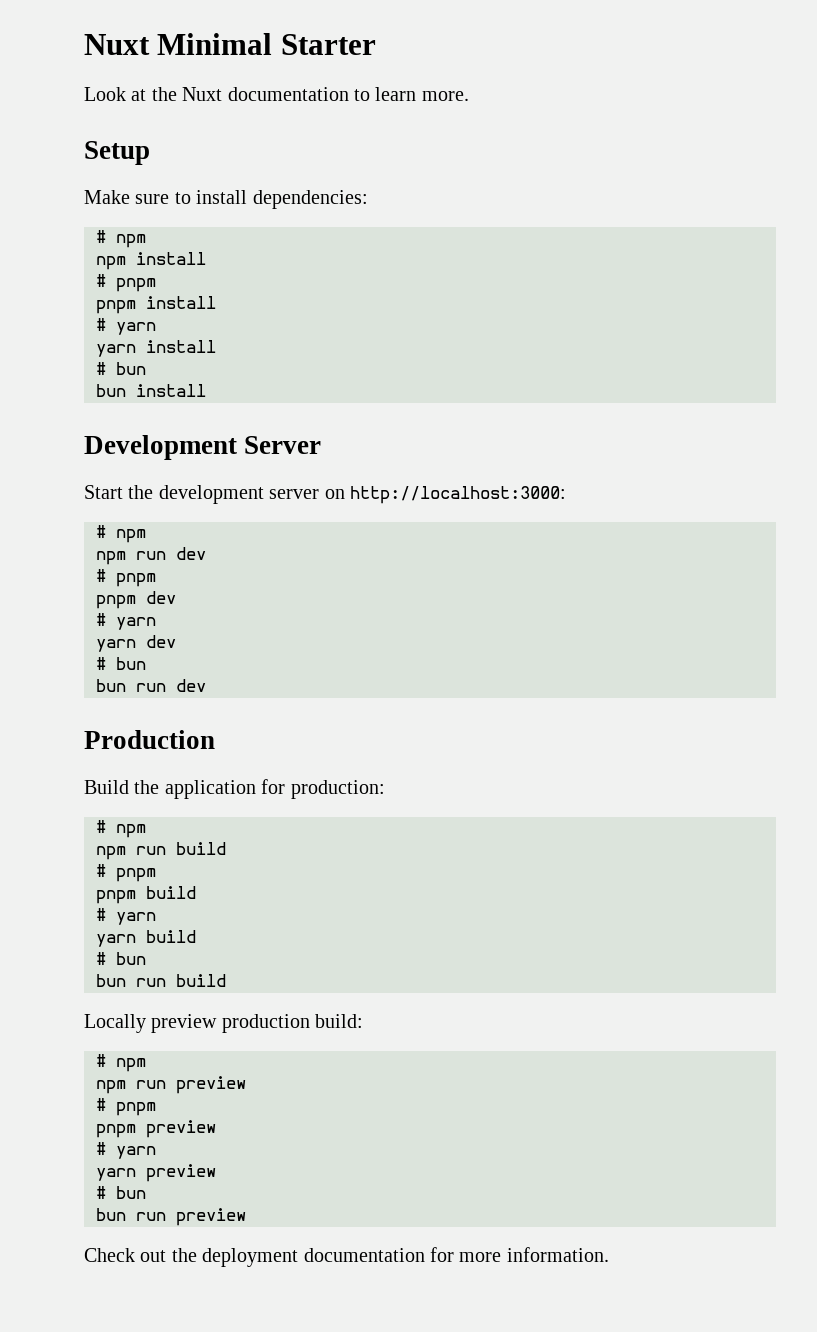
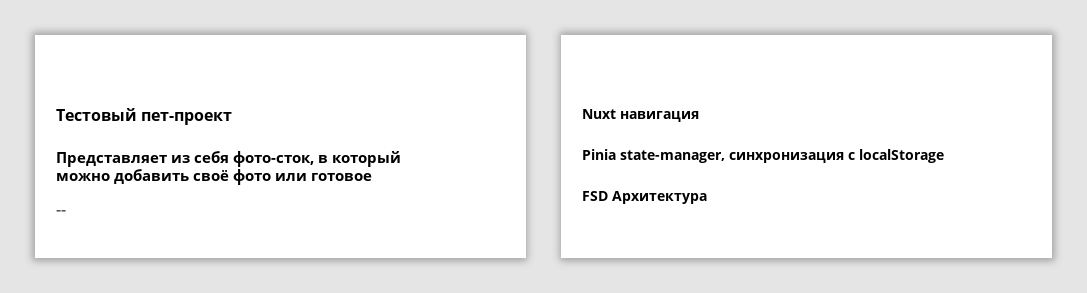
- Nuxt Minimal Starter
- Look at the Nuxt documentation to learn more.
- Setup
- Make sure to install dependencies:
- # npm
- npm install
- # pnpm
- pnpm install
- # yarn
- yarn install
- # bun
- bun install
- Development Server
- Start the development server on http://localhost:3000:
- # npm
- npm run dev
- # pnpm
- pnpm dev
- # yarn
- yarn dev
- # bun
- bun run dev
- Production
- Build the application for production:
- # npm
- npm run build
- # pnpm
- pnpm build
- # yarn
- yarn build
- # bun
- bun run build
- Locally preview production build:
- # npm
- npm run preview
- # pnpm
- pnpm preview
- # yarn
- yarn preview
- # bun
- bun run preview
- Check out the deployment documentation for more information.
+ Тестовый пет-проект
+ Представляет из себя фото-сток, в который можно добавить своё фото или готовое
+ --
+ Nuxt навигация
+ Pinia state-manager, синхронизация с localStorage
+ FSD Архитектура

